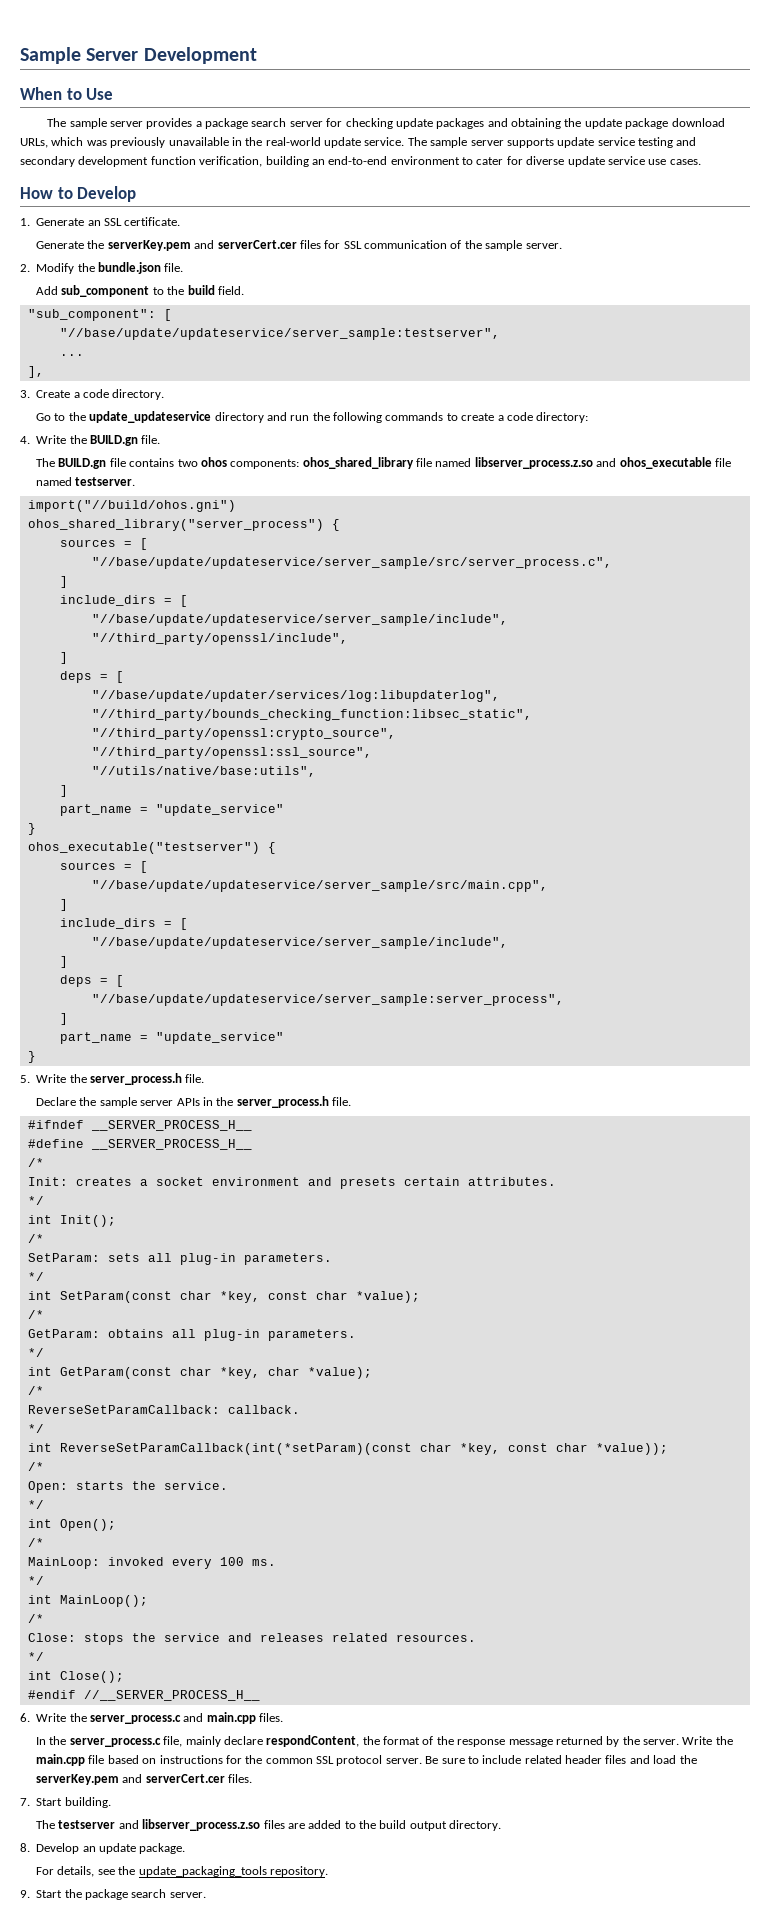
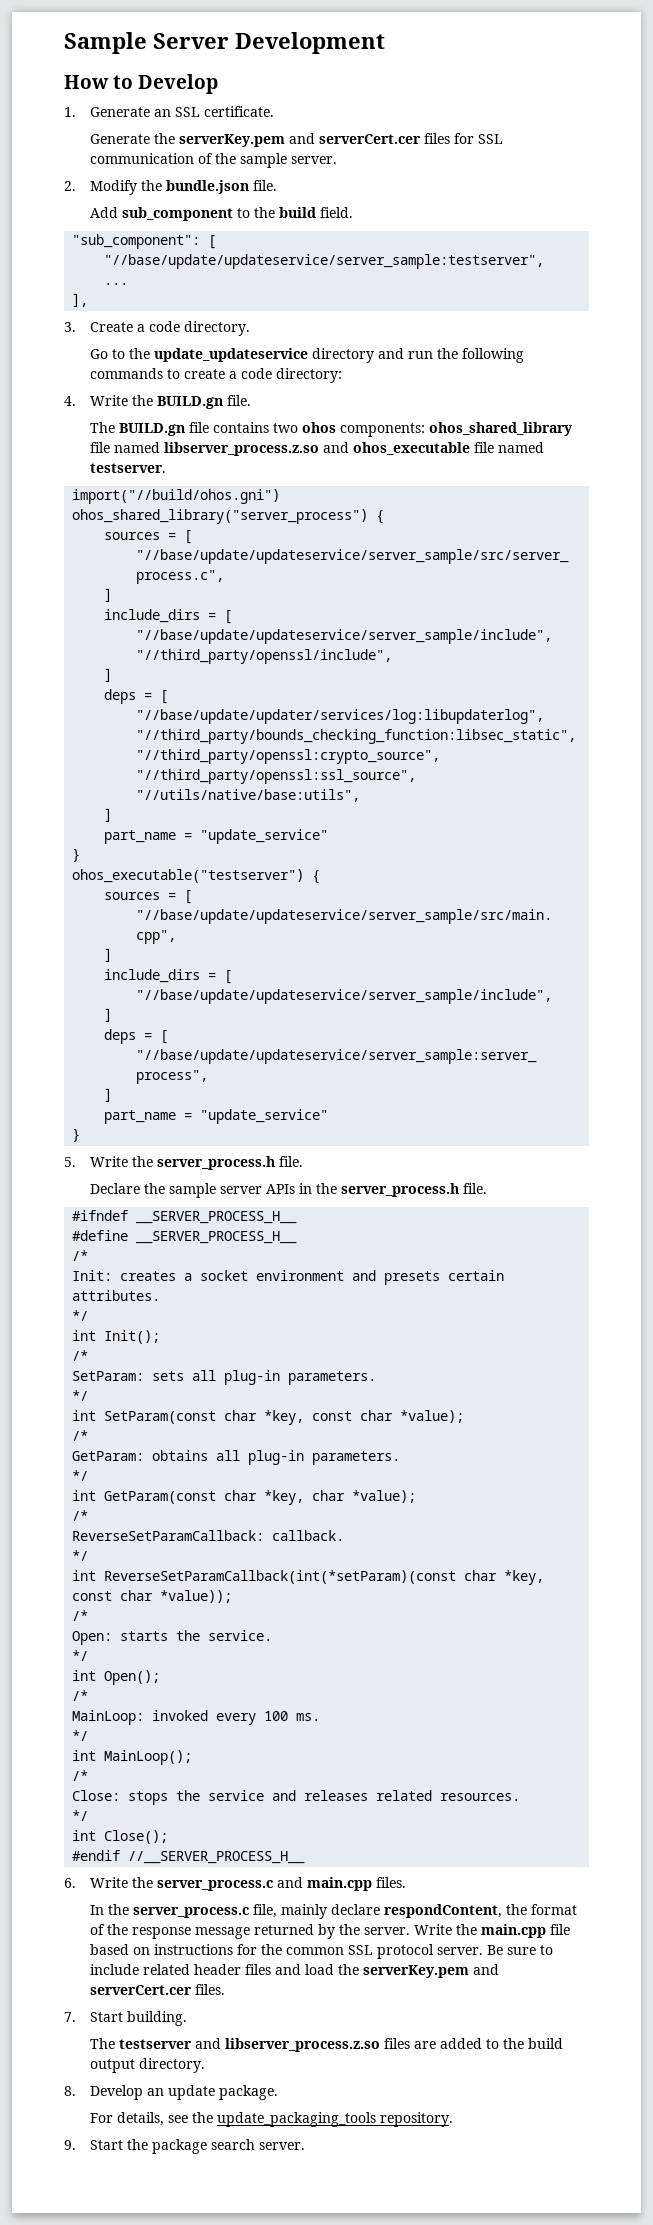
- When to Use
- The sample server provides a package search server for checking update packages and obtaining the update package download URLs, which was previously unavailable in the real-world update service. The sample server supports update service testing and secondary development function verification, building an end-to-end environment to cater for diverse update service use cases.

